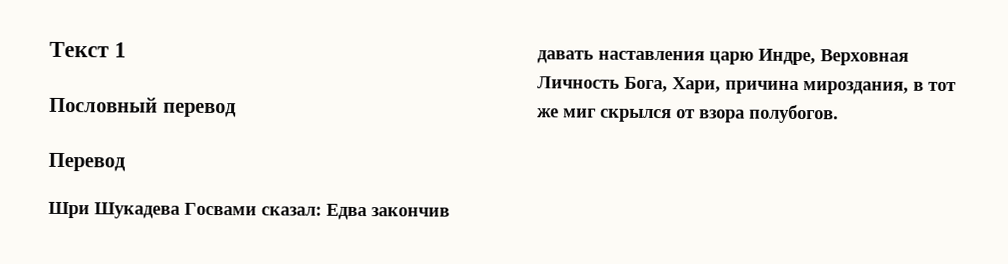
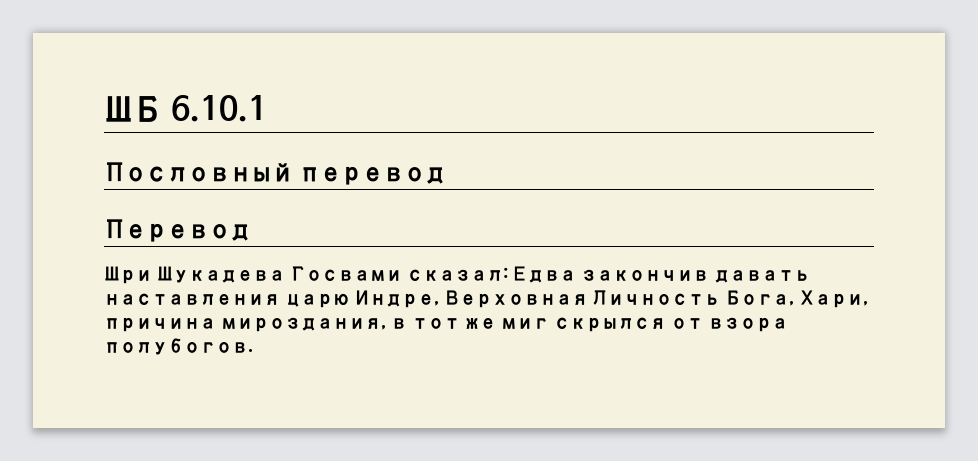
- Текст 1
+ ШБ 6.10.1

